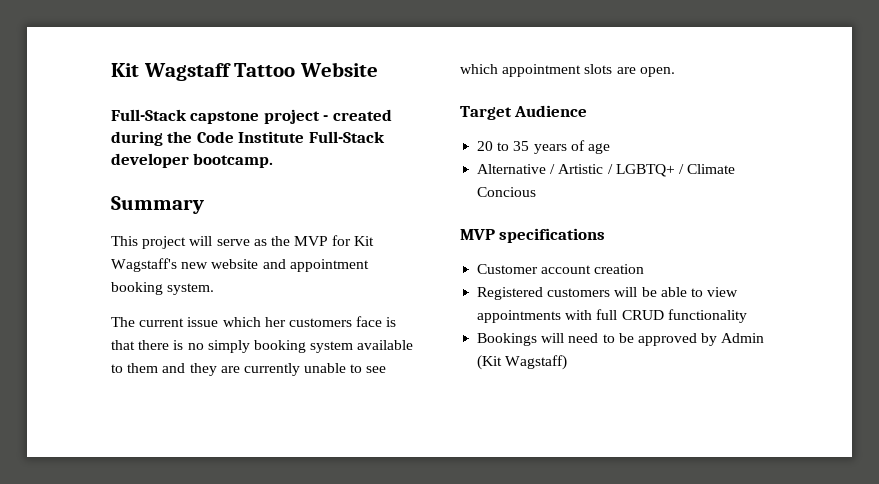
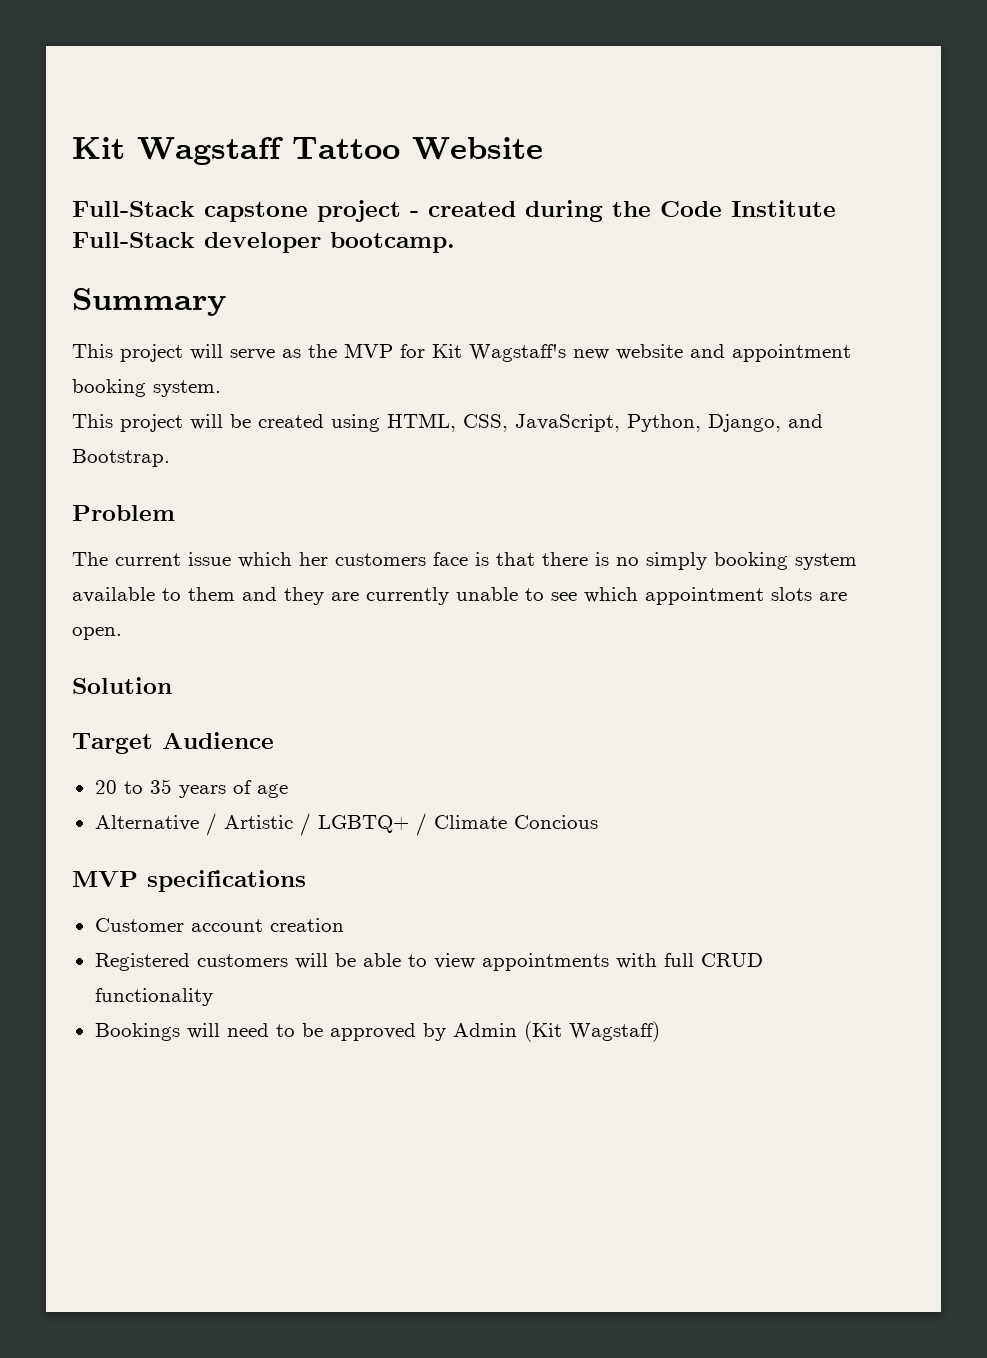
+ This project will be created using HTML, CSS, JavaScript, Python, Django, and Bootstrap.
+ Problem
+ Solution

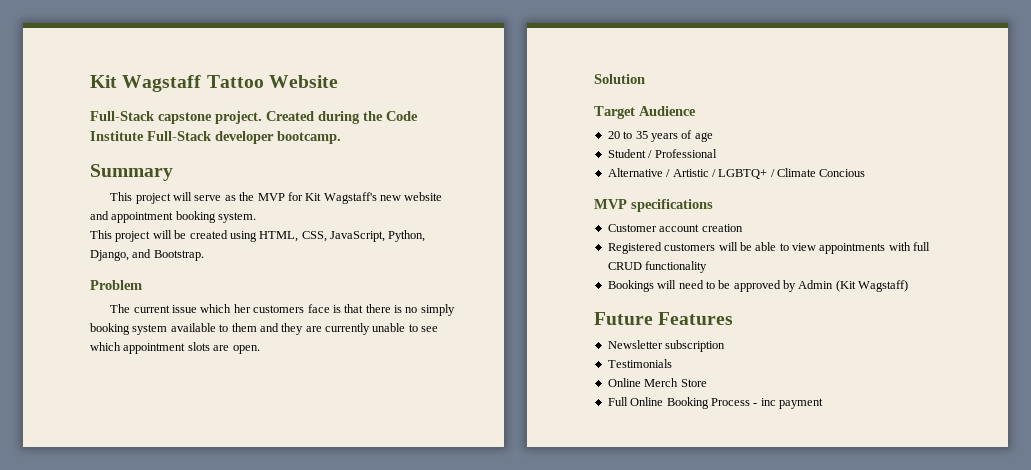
- Full-Stack capstone project - created during the Code Institute Full-Stack developer bootcamp.
+ Full-Stack capstone project. Created during the Code Institute Full-Stack developer bootcamp.
+ Student / Professional
+ Future Features
+ Newsletter subscription
+ Testimonials
+ Online Merch Store
+ Full Online Booking Process - inc payment

